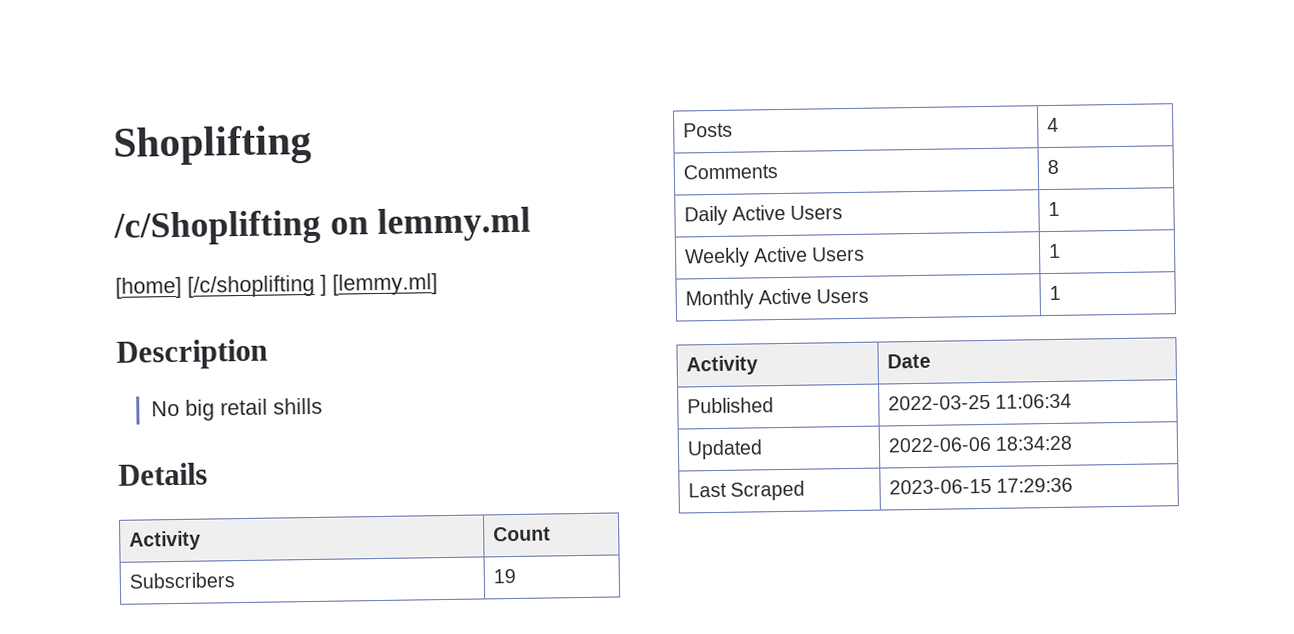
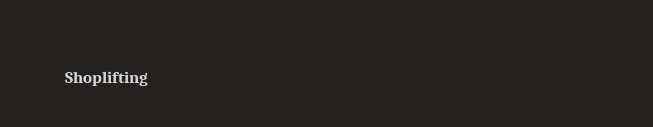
- /c/Shoplifting on lemmy.ml
- [home] [/c/shoplifting ] [lemmy.ml]
- Description
- No big retail shills
- Details
- Activity | Count
- Subscribers | 19
- Posts | 4
- Comments | 8
- Daily Active Users | 1
- Weekly Active Users | 1
- Monthly Active Users | 1
- Activity | Date
- Published | 2022-03-25 11:06:34
- Updated | 2022-06-06 18:34:28
- Last Scraped | 2023-06-15 17:29:36

